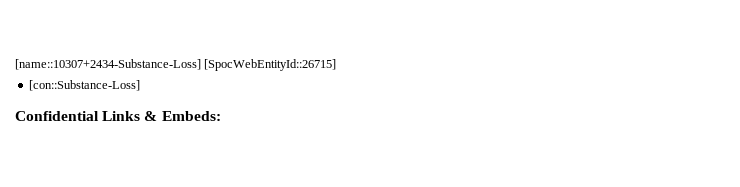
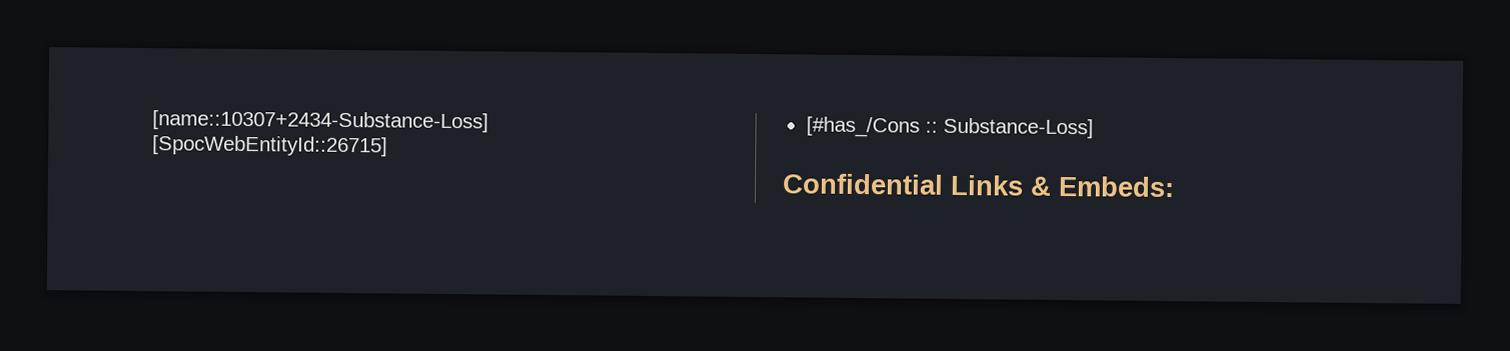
- [con::Substance-Loss]
+ [#has_/Cons :: Substance-Loss]

